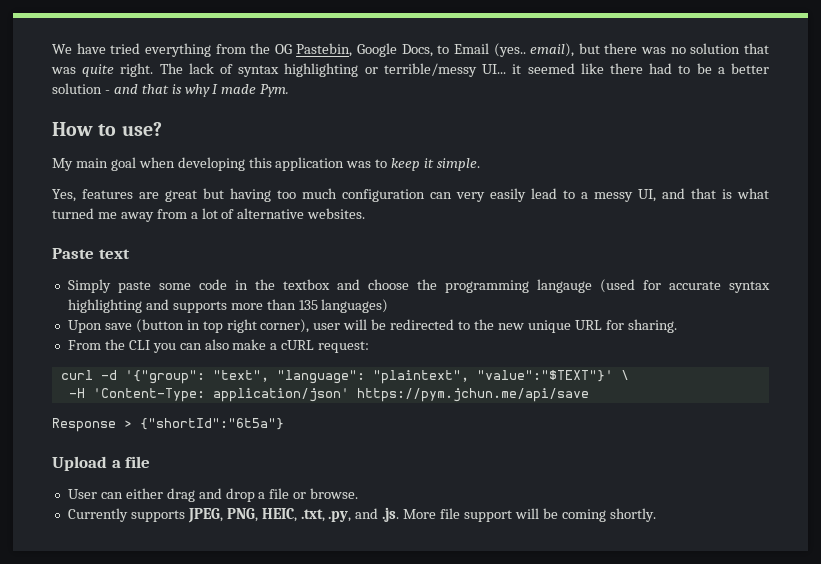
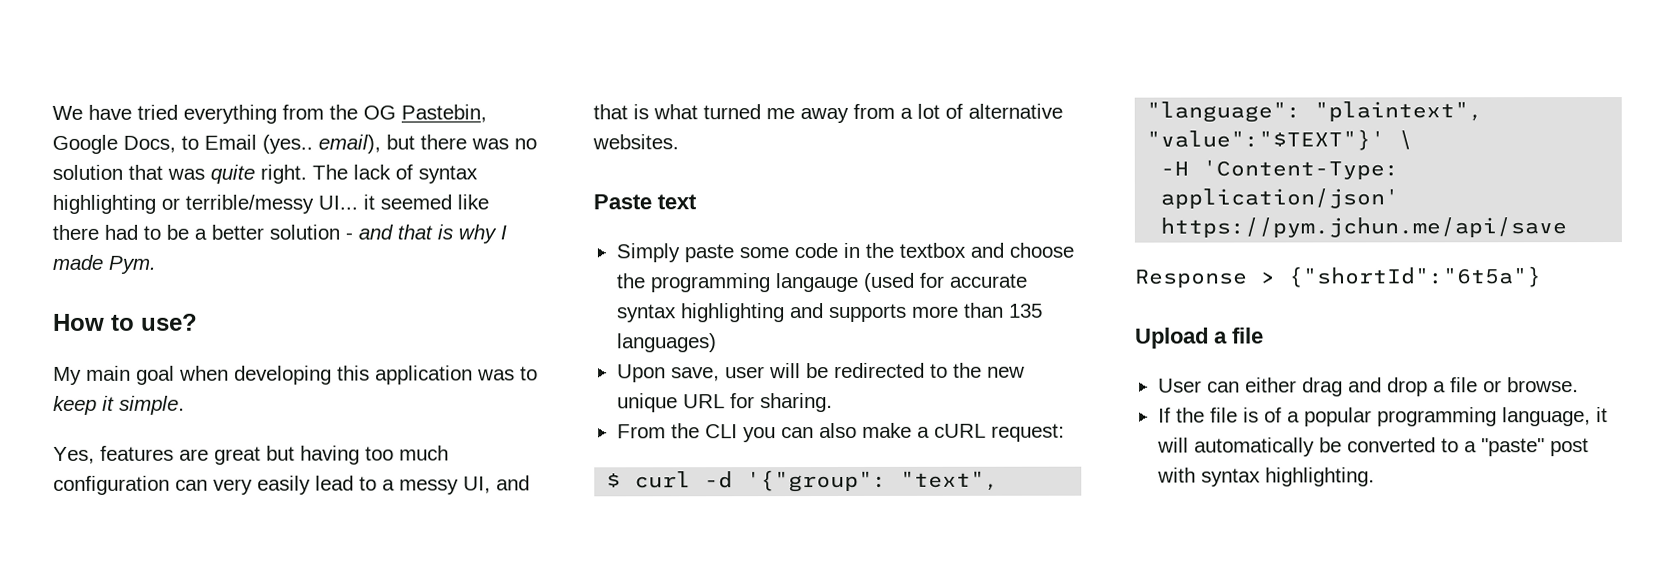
- Upon save (button in top right corner), user will be redirected to the new unique URL for sharing.
+ Upon save, user will be redirected to the new unique URL for sharing.
- curl -d '{"group": "text", "language": "plaintext", "value":"$TEXT"}' \
+ $ curl -d '{"group": "text", "language": "plaintext", "value":"$TEXT"}' \
- Currently supports JPEG, PNG, HEIC, .txt, .py, and .js. More file support will be coming shortly.
+ If the file is of a popular programming language, it will automatically be converted to a "paste" post with syntax highlighting.

